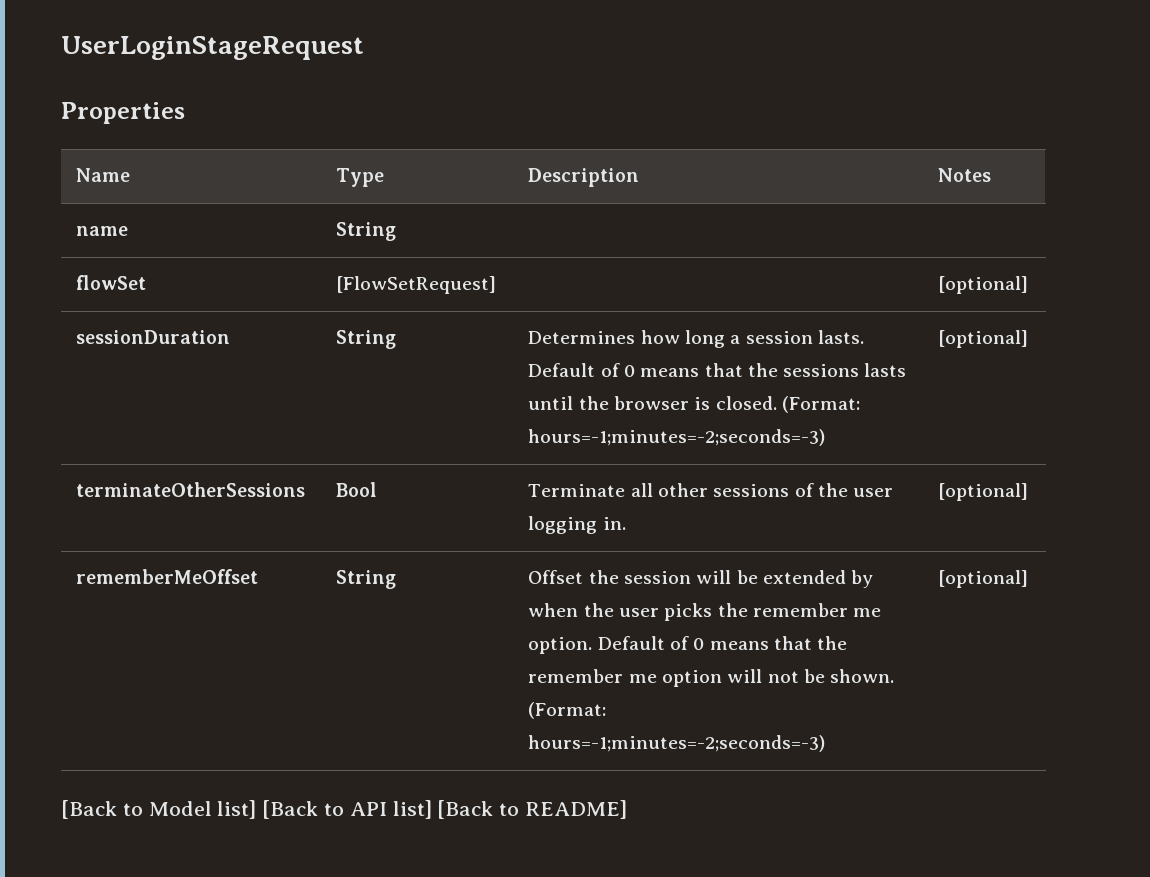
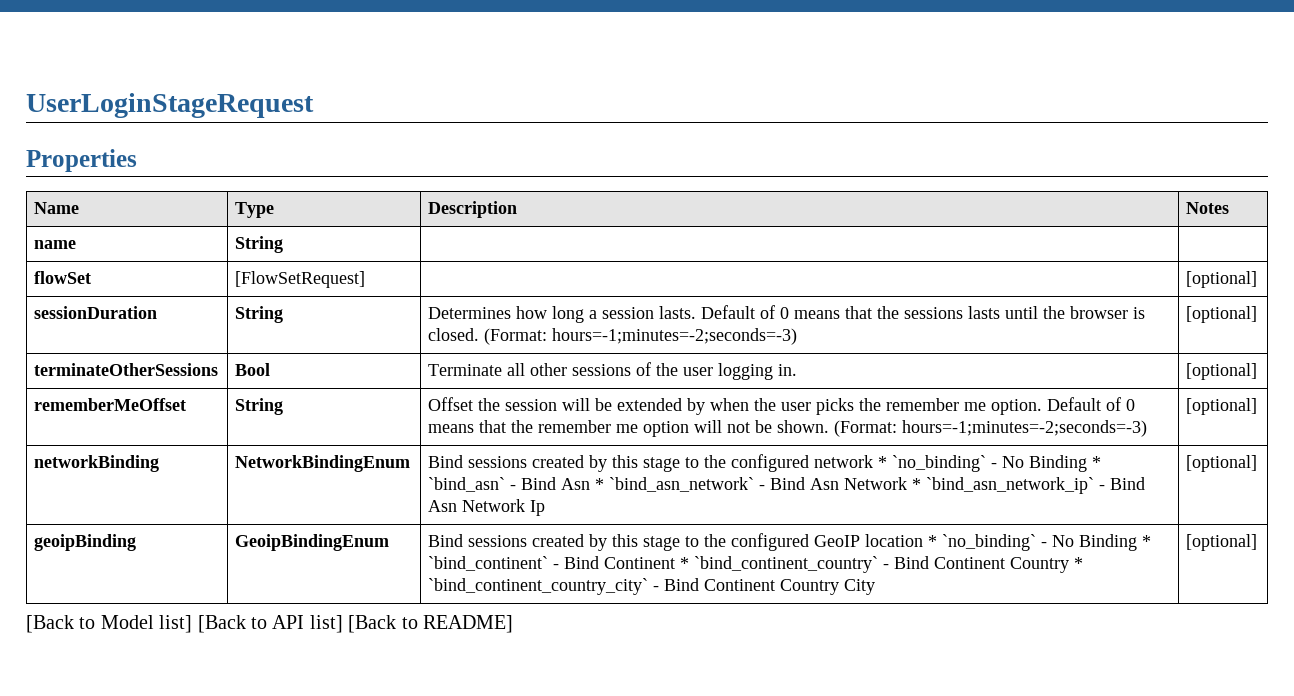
+ networkBinding | NetworkBindingEnum | Bind sessions created by this stage to the configured network * `no_binding` - No Binding * `bind_asn` - Bind Asn * `bind_asn_network` - Bind Asn Network * `bind_asn_network_ip` - Bind Asn Network Ip | [optional]
+ geoipBinding | GeoipBindingEnum | Bind sessions created by this stage to the configured GeoIP location * `no_binding` - No Binding * `bind_continent` - Bind Continent * `bind_continent_country` - Bind Continent Country * `bind_continent_country_city` - Bind Continent Country City | [optional]

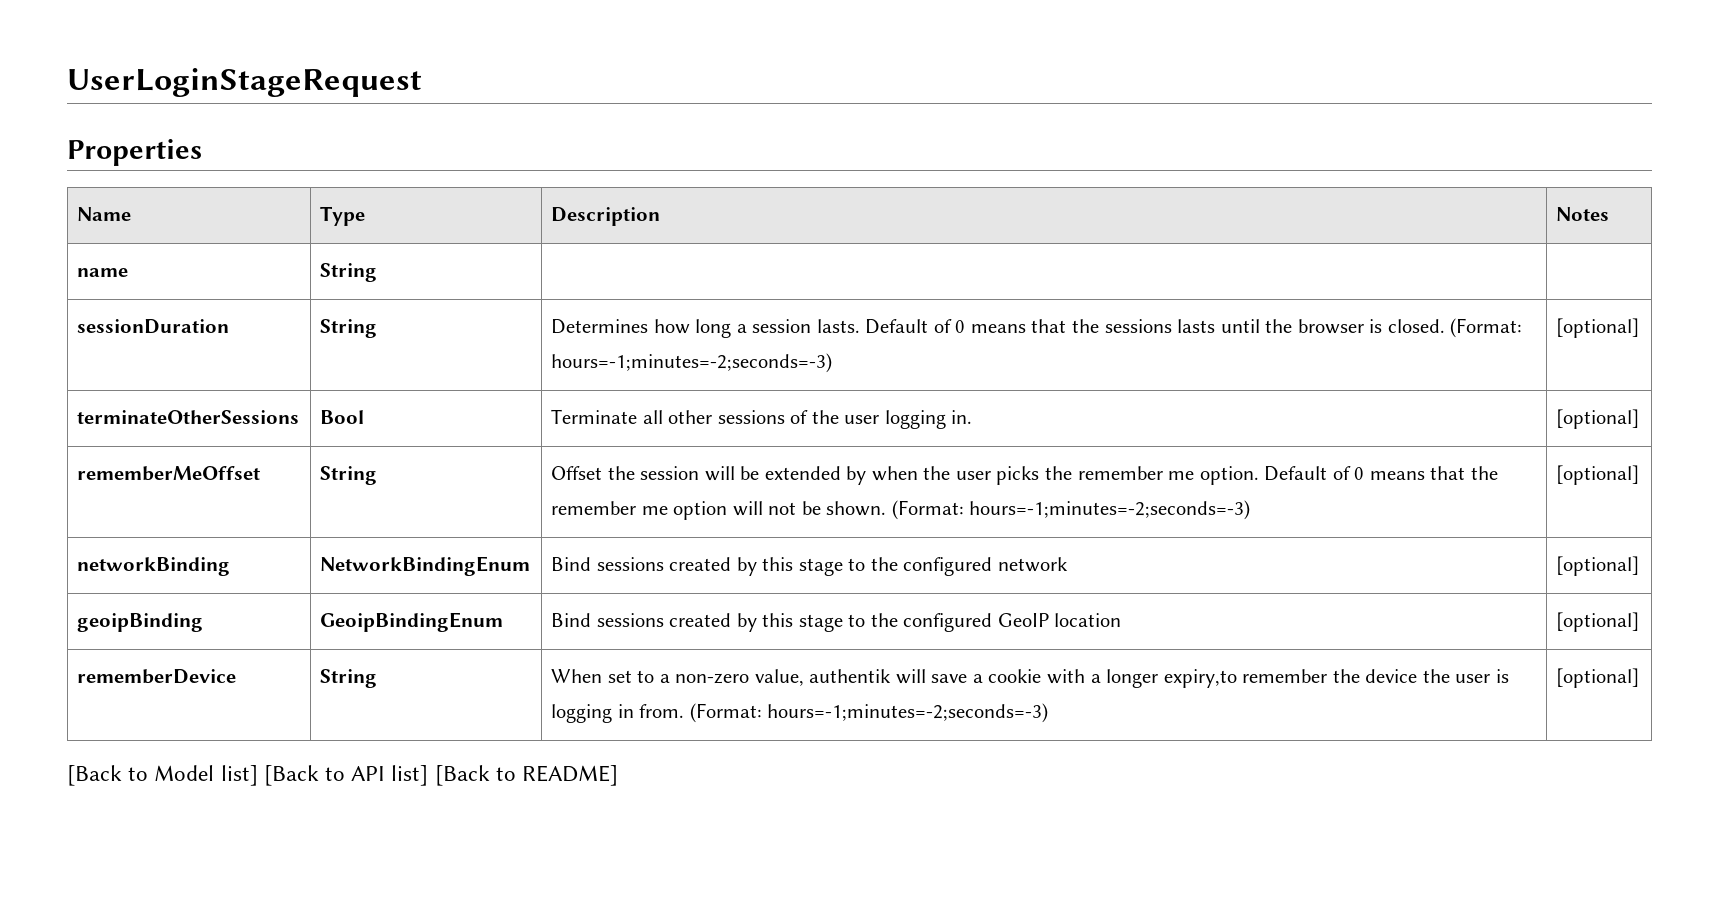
- flowSet | [FlowSetRequest] | | [optional]
- networkBinding | NetworkBindingEnum | Bind sessions created by this stage to the configured network * `no_binding` - No Binding * `bind_asn` - Bind Asn * `bind_asn_network` - Bind Asn Network * `bind_asn_network_ip` - Bind Asn Network Ip | [optional]
+ networkBinding | NetworkBindingEnum | Bind sessions created by this stage to the configured network | [optional]
- geoipBinding | GeoipBindingEnum | Bind sessions created by this stage to the configured GeoIP location * `no_binding` - No Binding * `bind_continent` - Bind Continent * `bind_continent_country` - Bind Continent Country * `bind_continent_country_city` - Bind Continent Country City | [optional]
+ geoipBinding | GeoipBindingEnum | Bind sessions created by this stage to the configured GeoIP location | [optional]
+ rememberDevice | String | When set to a non-zero value, authentik will save a cookie with a longer expiry,to remember the device the user is logging in from. (Format: hours=-1;minutes=-2;seconds=-3) | [optional]

